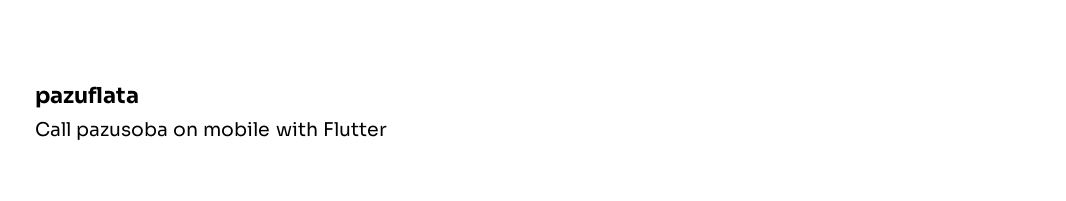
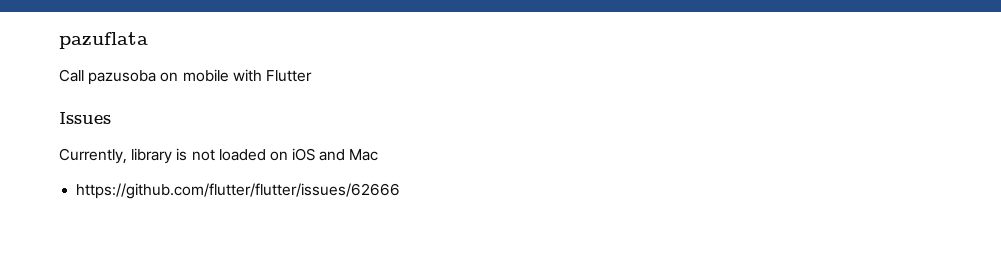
+ Issues
+ Currently, library is not loaded on iOS and Mac
+ https://github.com/flutter/flutter/issues/62666

